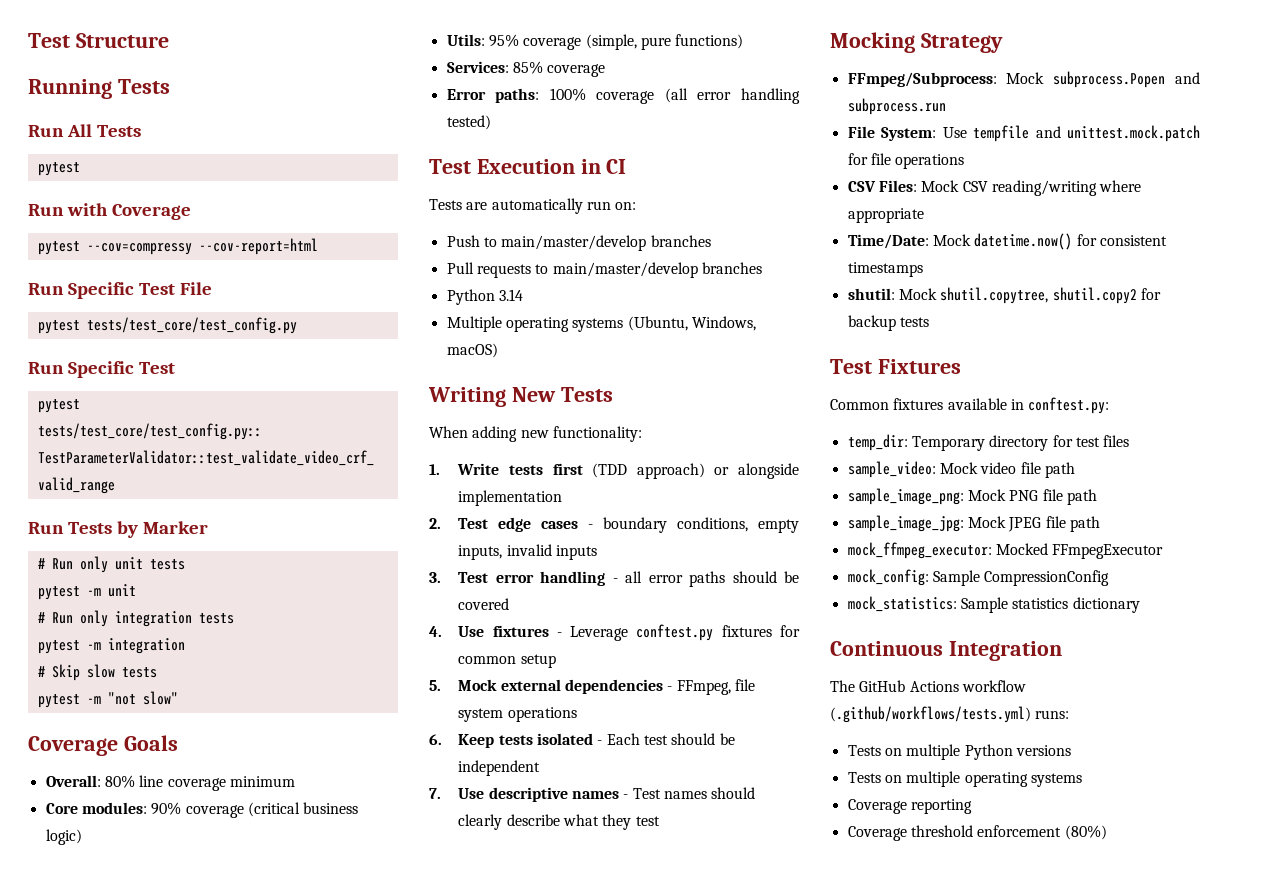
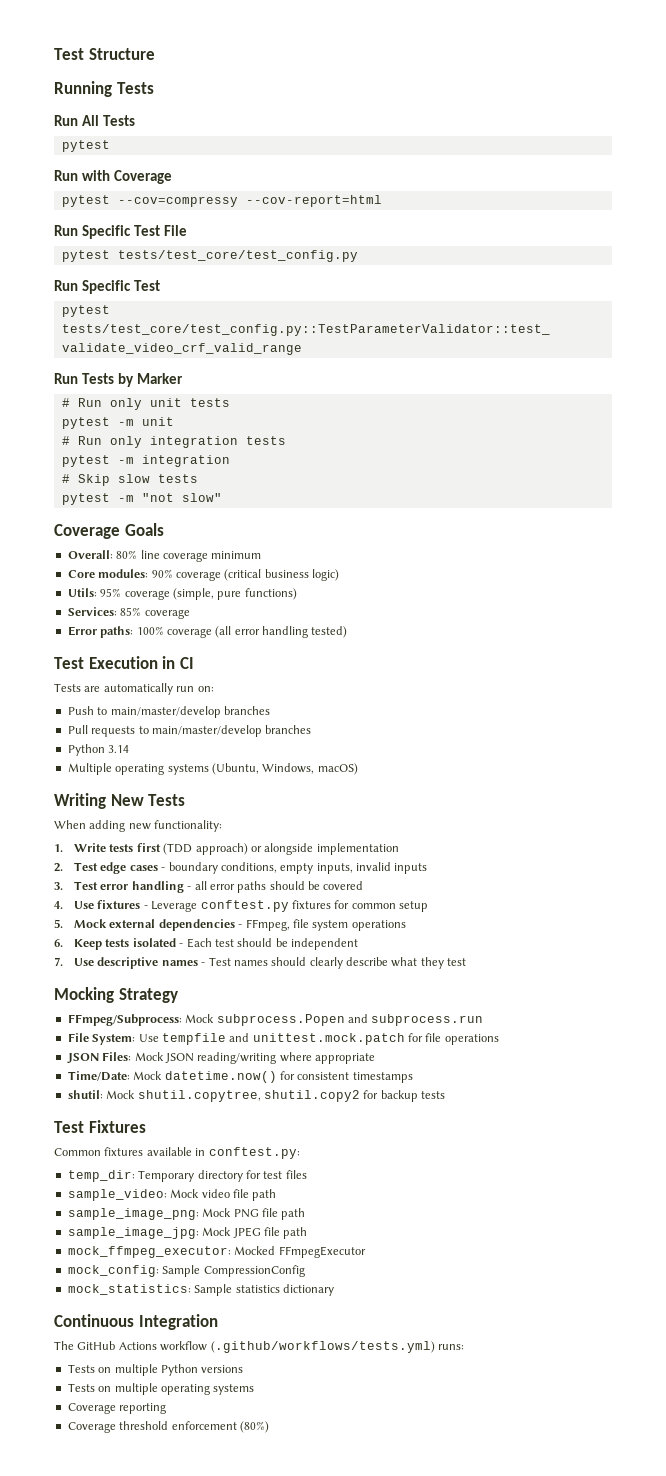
- CSV Files: Mock CSV reading/writing where appropriate
+ JSON Files: Mock JSON reading/writing where appropriate

